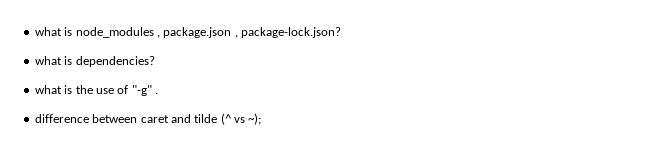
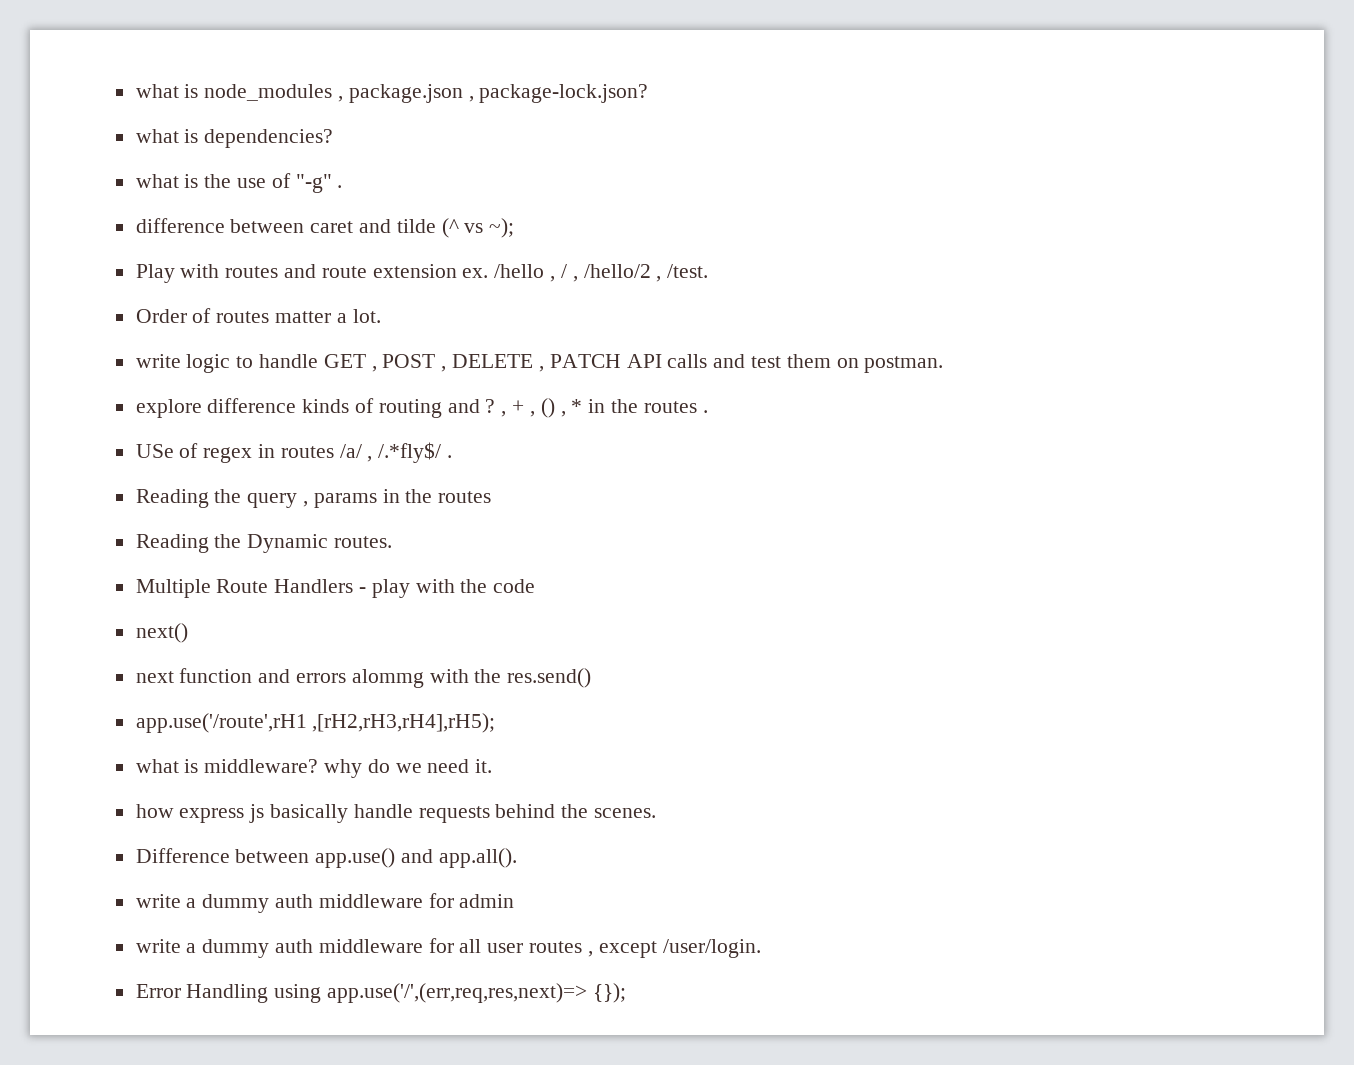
+ Play with routes and route extension ex. /hello , / , /hello/2 , /test.
+ Order of routes matter a lot.
+ write logic to handle GET , POST , DELETE , PATCH API calls and test them on postman.
+ explore difference kinds of routing and ? , + , () , * in the routes .
+ USe of regex in routes /a/ , /.*fly$/ .
+ Reading the query , params in the routes
+ Reading the Dynamic routes.
+ Multiple Route Handlers - play with the code
+ next()
+ next function and errors alommg with the res.send()
+ app.use('/route',rH1 ,[rH2,rH3,rH4],rH5);
+ what is middleware? why do we need it.
+ how express js basically handle requests behind the scenes.
+ Difference between app.use() and app.all().
+ write a dummy auth middleware for admin
+ write a dummy auth middleware for all user routes , except /user/login.
+ Error Handling using app.use('/',(err,req,res,next)=> {});

